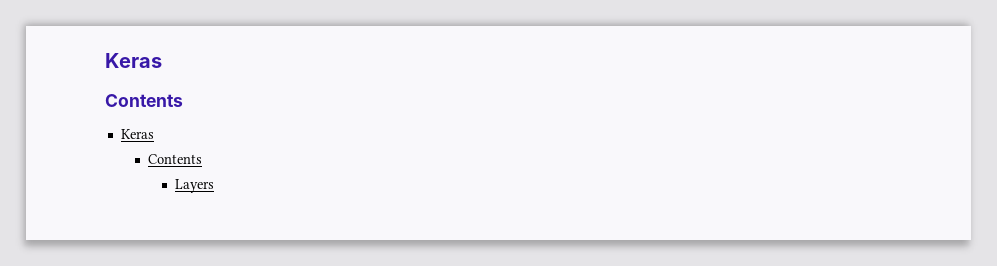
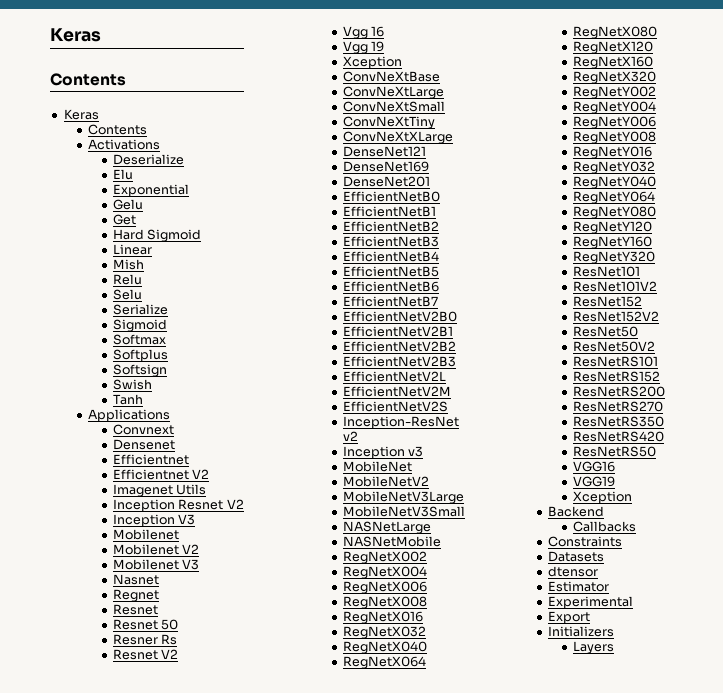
+ Activations
+ Deserialize
+ Elu
+ Exponential
+ Gelu
+ Get
+ Hard Sigmoid
+ Linear
+ Mish
+ Relu
+ Selu
+ Serialize
+ Sigmoid
+ Softmax
+ Softplus
+ Softsign
+ Swish
+ Tanh
+ Applications
+ Convnext
+ Densenet
+ Efficientnet
+ Efficientnet V2
+ Imagenet Utils
+ Inception Resnet V2
+ Inception V3
+ Mobilenet
+ Mobilenet V2
+ Mobilenet V3
+ Nasnet
+ Regnet
+ Resnet
+ Resnet 50
+ Resner Rs
+ Resnet V2
+ Vgg 16
+ Vgg 19
+ Xception
+ ConvNeXtBase
+ ConvNeXtLarge
+ ConvNeXtSmall
+ ConvNeXtTiny
+ ConvNeXtXLarge
+ DenseNet121
+ DenseNet169
+ DenseNet201
+ EfficientNetB0
+ EfficientNetB1
+ EfficientNetB2
+ EfficientNetB3
+ EfficientNetB4
+ EfficientNetB5
+ EfficientNetB6
+ EfficientNetB7
+ EfficientNetV2B0
+ EfficientNetV2B1
+ EfficientNetV2B2
+ EfficientNetV2B3
+ EfficientNetV2L
+ EfficientNetV2M
+ EfficientNetV2S
+ Inception-ResNet v2
+ Inception v3
+ MobileNet
+ MobileNetV2
+ MobileNetV3Large
+ MobileNetV3Small
+ NASNetLarge
+ NASNetMobile
+ RegNetX002
+ RegNetX004
+ RegNetX006
+ RegNetX008
+ RegNetX016
+ RegNetX032
+ RegNetX040
+ RegNetX064
+ RegNetX080
+ RegNetX120
+ RegNetX160
+ RegNetX320
+ RegNetY002
+ RegNetY004
+ RegNetY006
+ RegNetY008
+ RegNetY016
+ RegNetY032
+ RegNetY040
+ RegNetY064
+ RegNetY080
+ RegNetY120
+ RegNetY160
+ RegNetY320
+ ResNet101
+ ResNet101V2
+ ResNet152
+ ResNet152V2
+ ResNet50
+ ResNet50V2
+ ResNetRS101
+ ResNetRS152
+ ResNetRS200
+ ResNetRS270
+ ResNetRS350
+ ResNetRS420
+ ResNetRS50
+ VGG16
+ VGG19
+ Xception
+ Backend
+ Callbacks
+ Constraints
+ Datasets
+ dtensor
+ Estimator
+ Experimental
+ Export
+ Initializers

